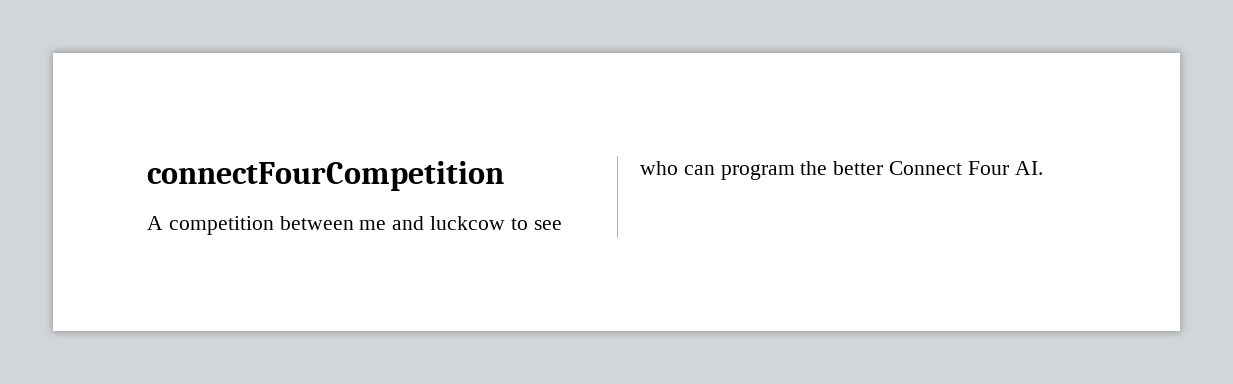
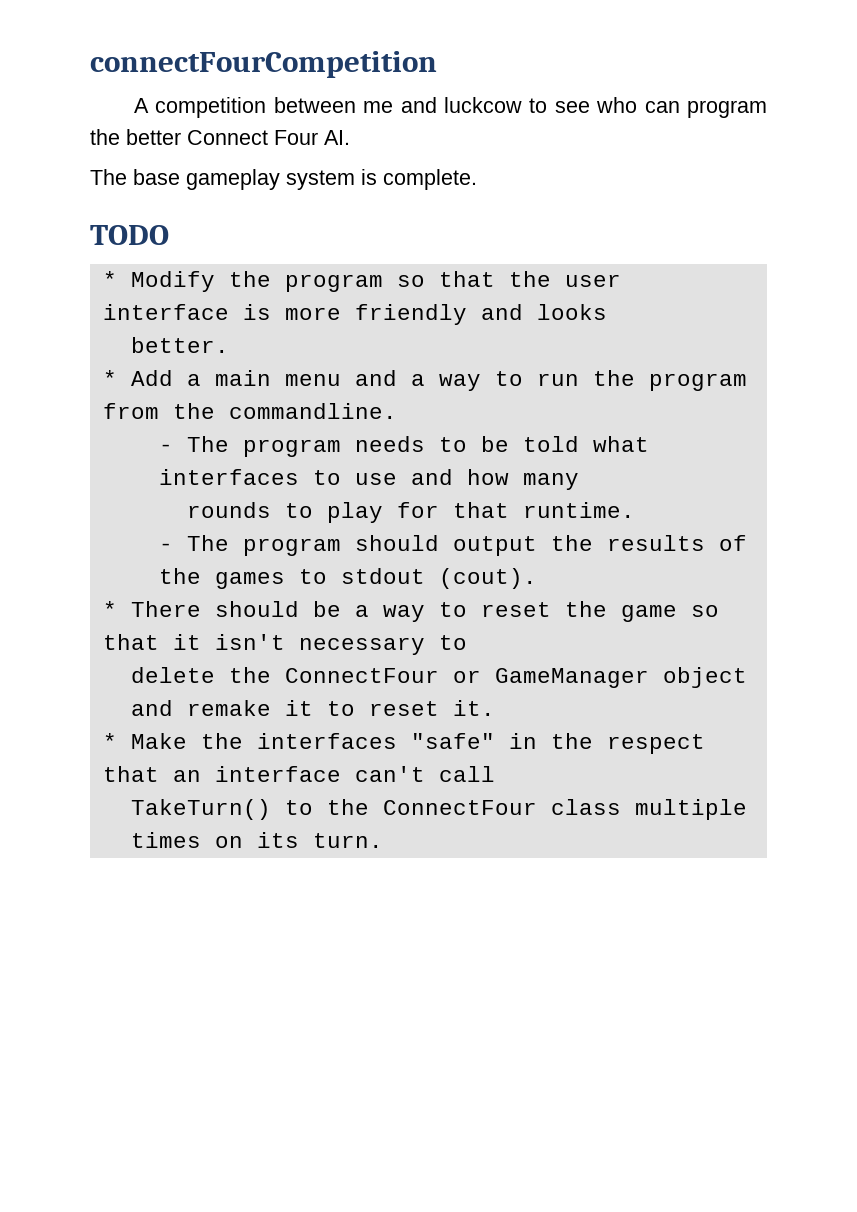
+ The base gameplay system is complete.
+ TODO
+ * Modify the program so that the user interface is more friendly and looks
+ better.
+ * Add a main menu and a way to run the program from the commandline.
+ - The program needs to be told what interfaces to use and how many
+ rounds to play for that runtime.
+ - The program should output the results of the games to stdout (cout).
+ * There should be a way to reset the game so that it isn't necessary to
+ delete the ConnectFour or GameManager object and remake it to reset it.
+ * Make the interfaces "safe" in the respect that an interface can't call
+ TakeTurn() to the ConnectFour class multiple times on its turn.

